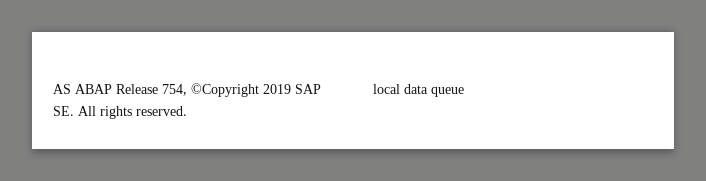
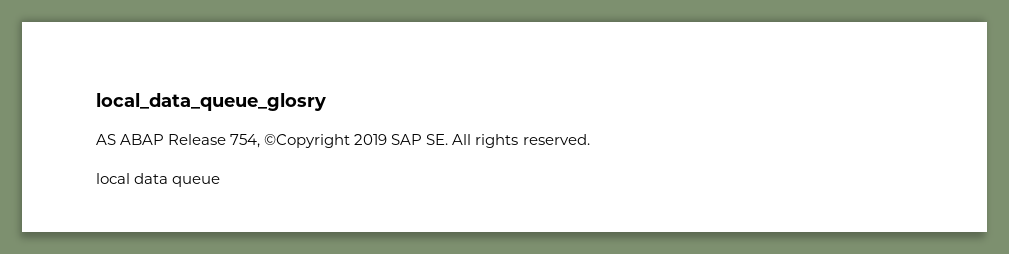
+ local_data_queue_glosry

